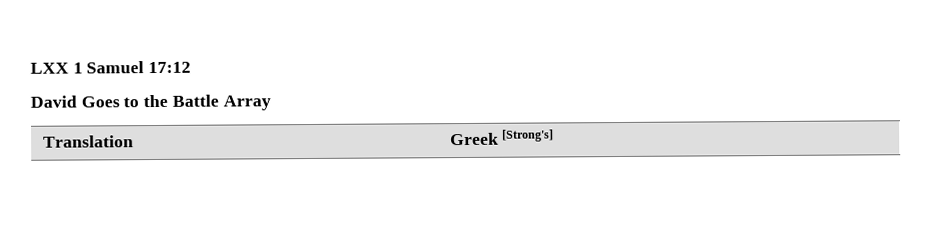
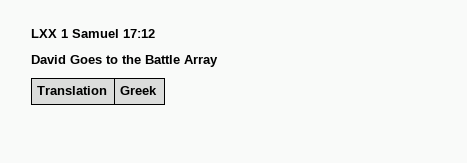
- Translation | Greek [Strong's]
+ Translation | Greek

